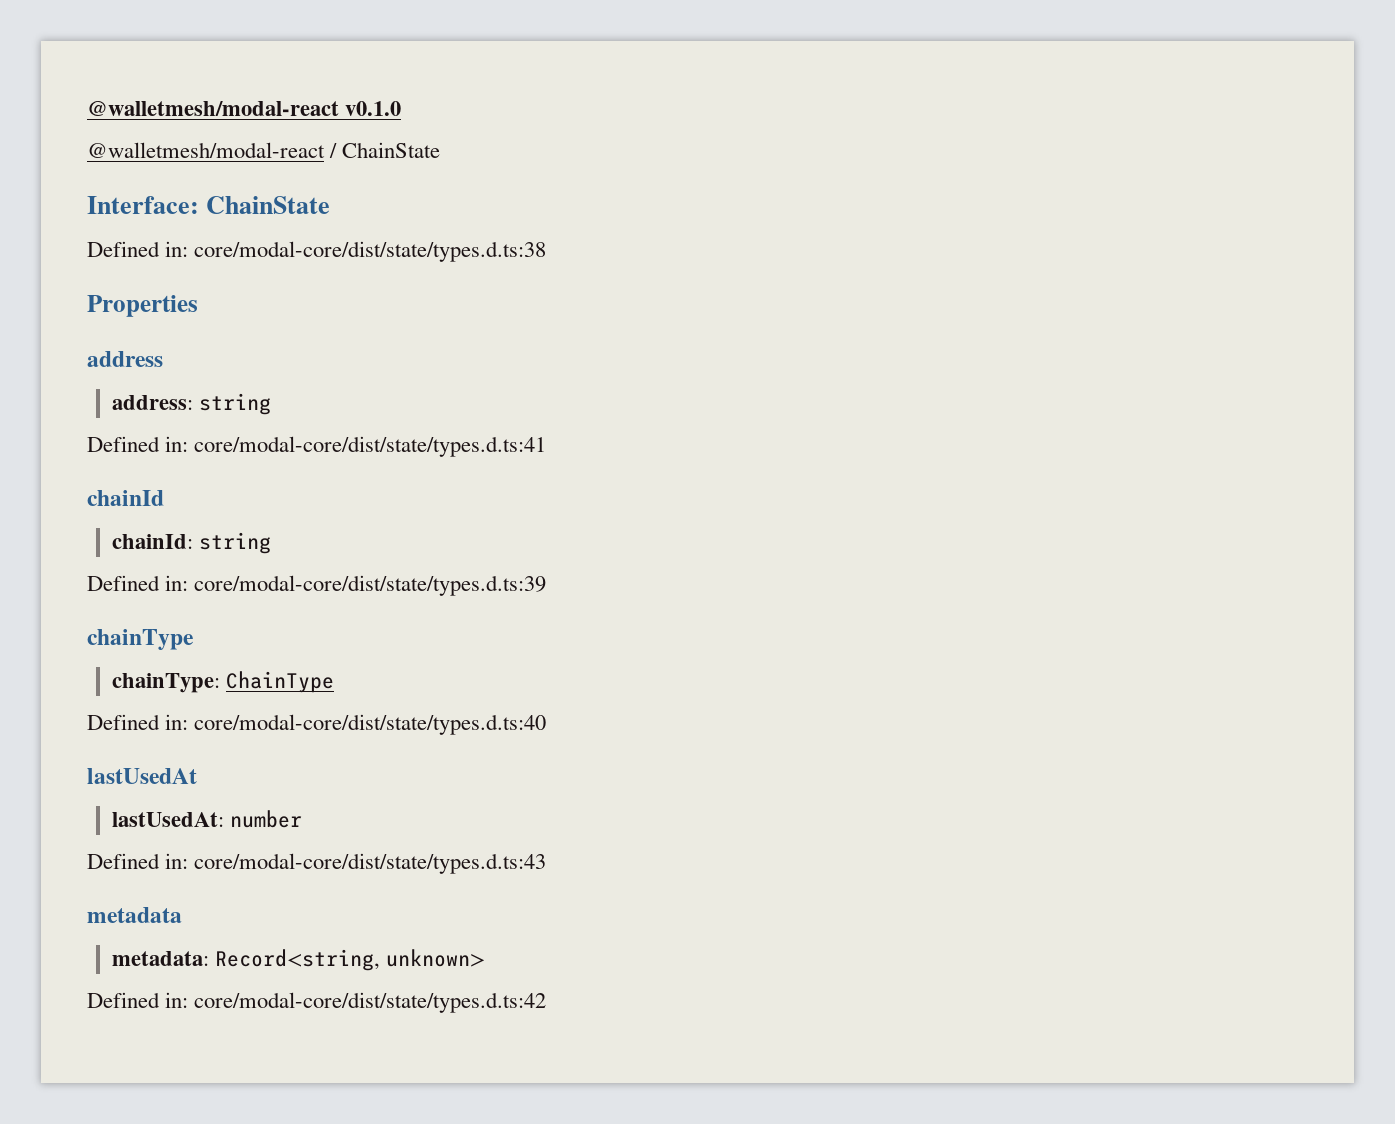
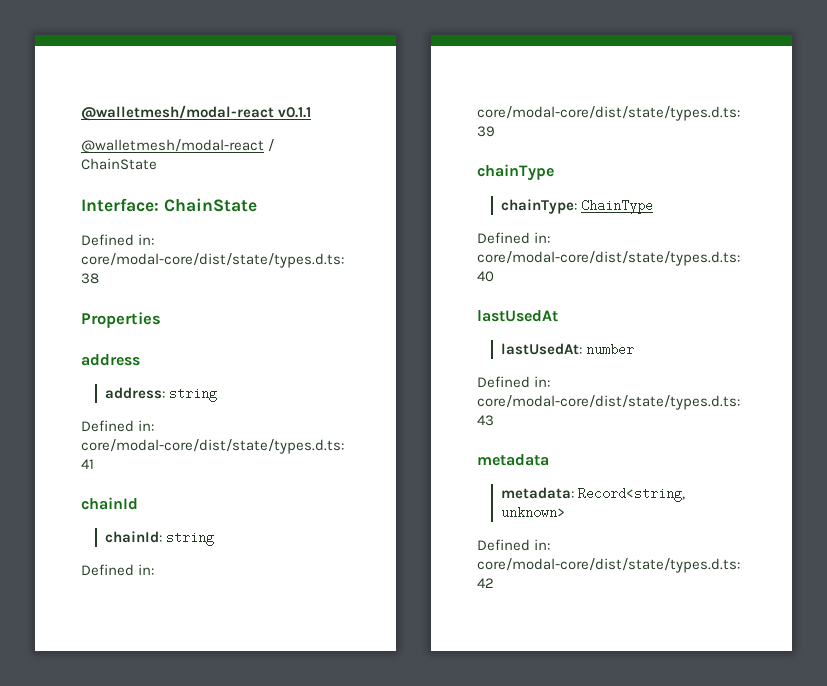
- @walletmesh/modal-react v0.1.0
+ @walletmesh/modal-react v0.1.1

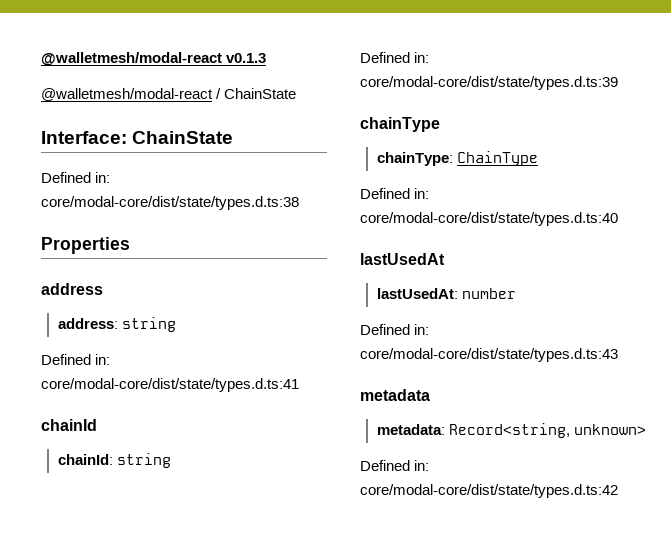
- @walletmesh/modal-react v0.1.1
+ @walletmesh/modal-react v0.1.3

